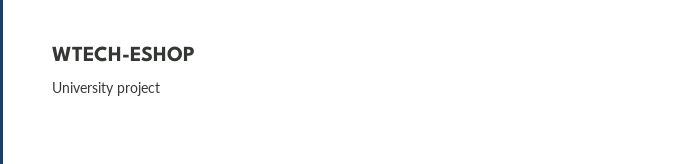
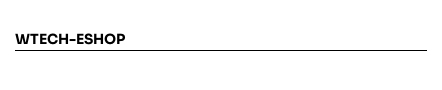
- University project

